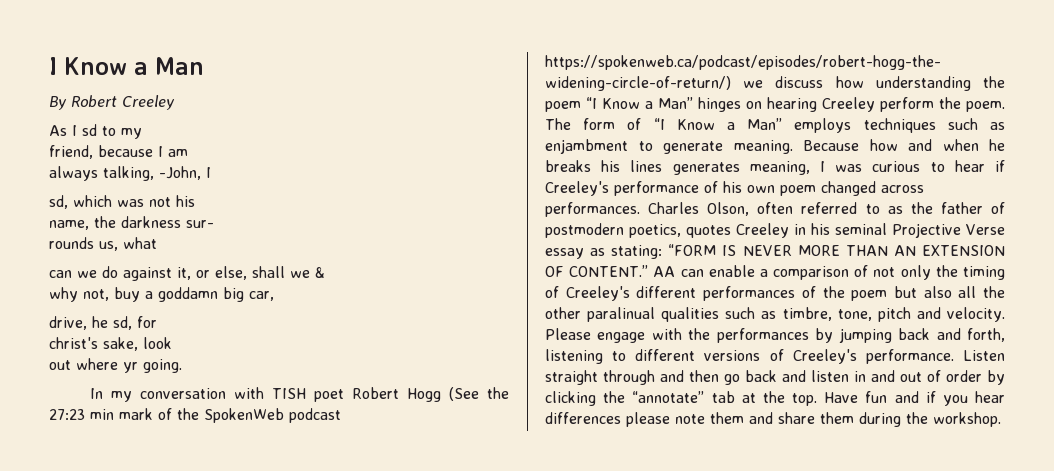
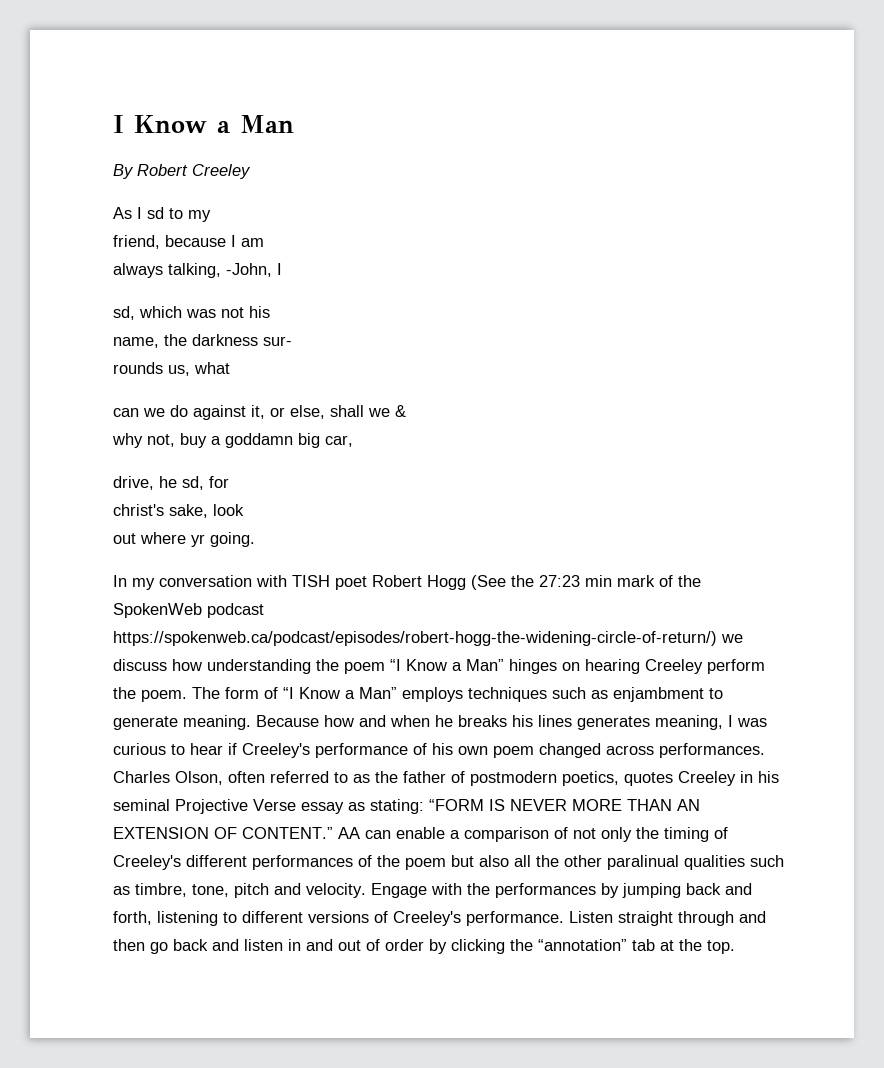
- Please engage with the performances by jumping back and forth, listening to different versions of Creeley's performance.
+ Engage with the performances by jumping back and forth, listening to different versions of Creeley's performance.
- Listen straight through and then go back and listen in and out of order by clicking the “annotate” tab at the top. Have fun and if you hear differences please note them and share them during the workshop.
+ Listen straight through and then go back and listen in and out of order by clicking the “annotation” tab at the top.

